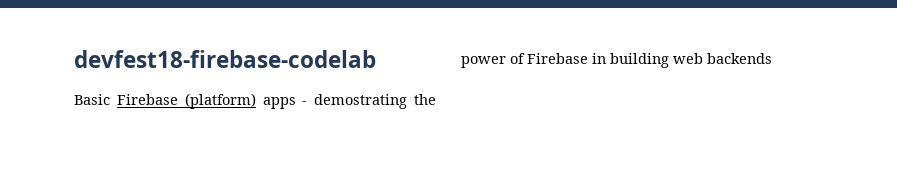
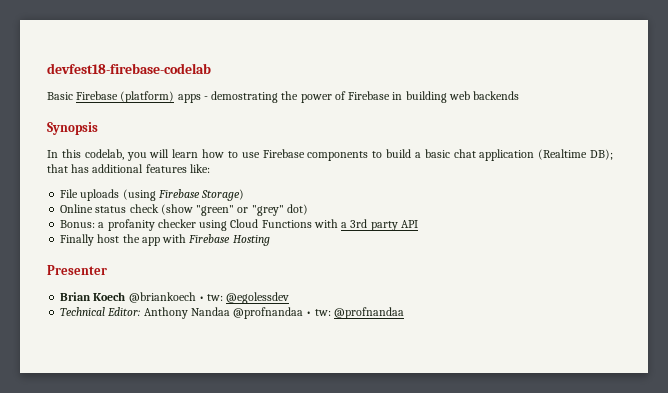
+ Synopsis
+ In this codelab, you will learn how to use Firebase components to build a basic chat application (Realtime DB); that has additional features like:
+ File uploads (using Firebase Storage)
+ Online status check (show "green" or "grey" dot)
+ Bonus: a profanity checker using Cloud Functions with a 3rd party API
+ Finally host the app with Firebase Hosting
+ Presenter
+ Brian Koech @briankoech • tw: @egolessdev
+ Technical Editor: Anthony Nandaa @profnandaa • tw: @profnandaa

